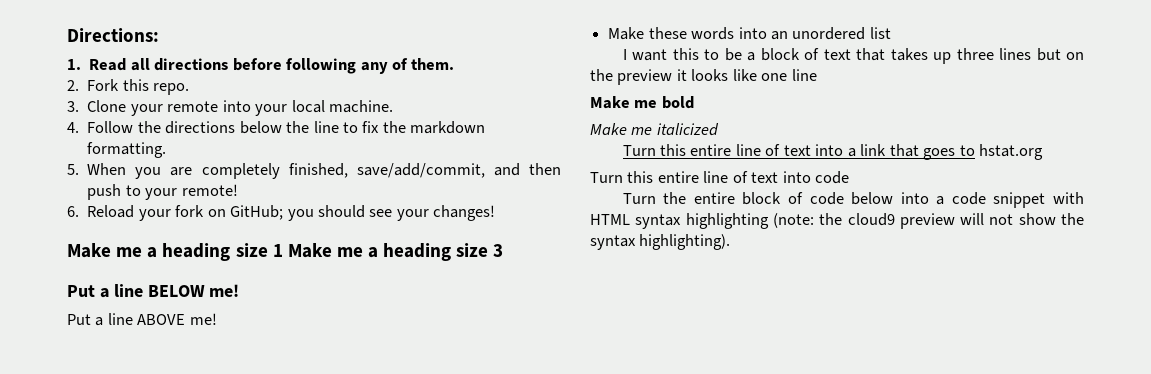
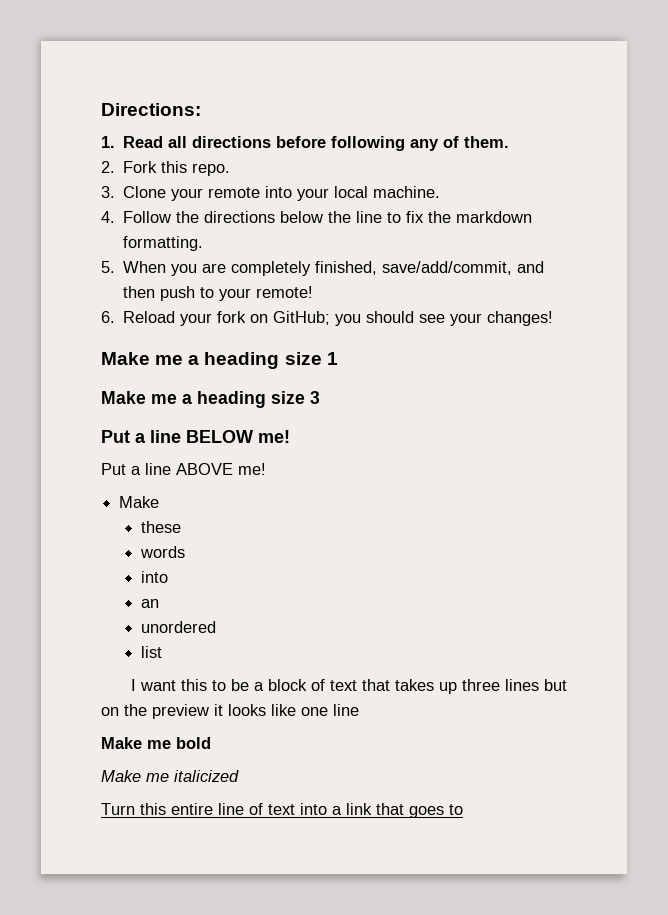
- Make me a heading size 1 Make me a heading size 3
+ Make me a heading size 1
+ Make me a heading size 3
  Put a line ABOVE me!
- Make these words into an unordered list
+ Make
+ these
+ words
+ into
+ an
+ unordered
+ list
- Turn this entire line of text into a link that goes to hstat.org
- Turn this entire line of text into code
- Turn the entire block of code below into a code snippet with HTML syntax highlighting (note: the cloud9 preview will not show the syntax highlighting).
+ Turn this entire line of text into a link that goes to

